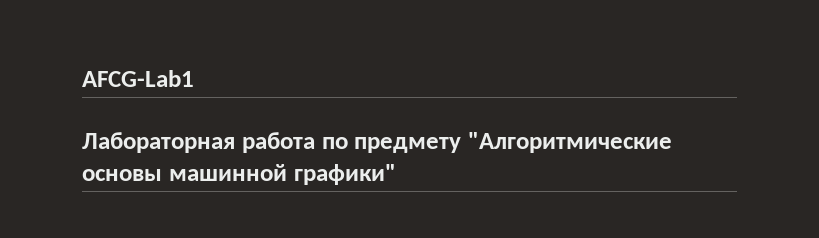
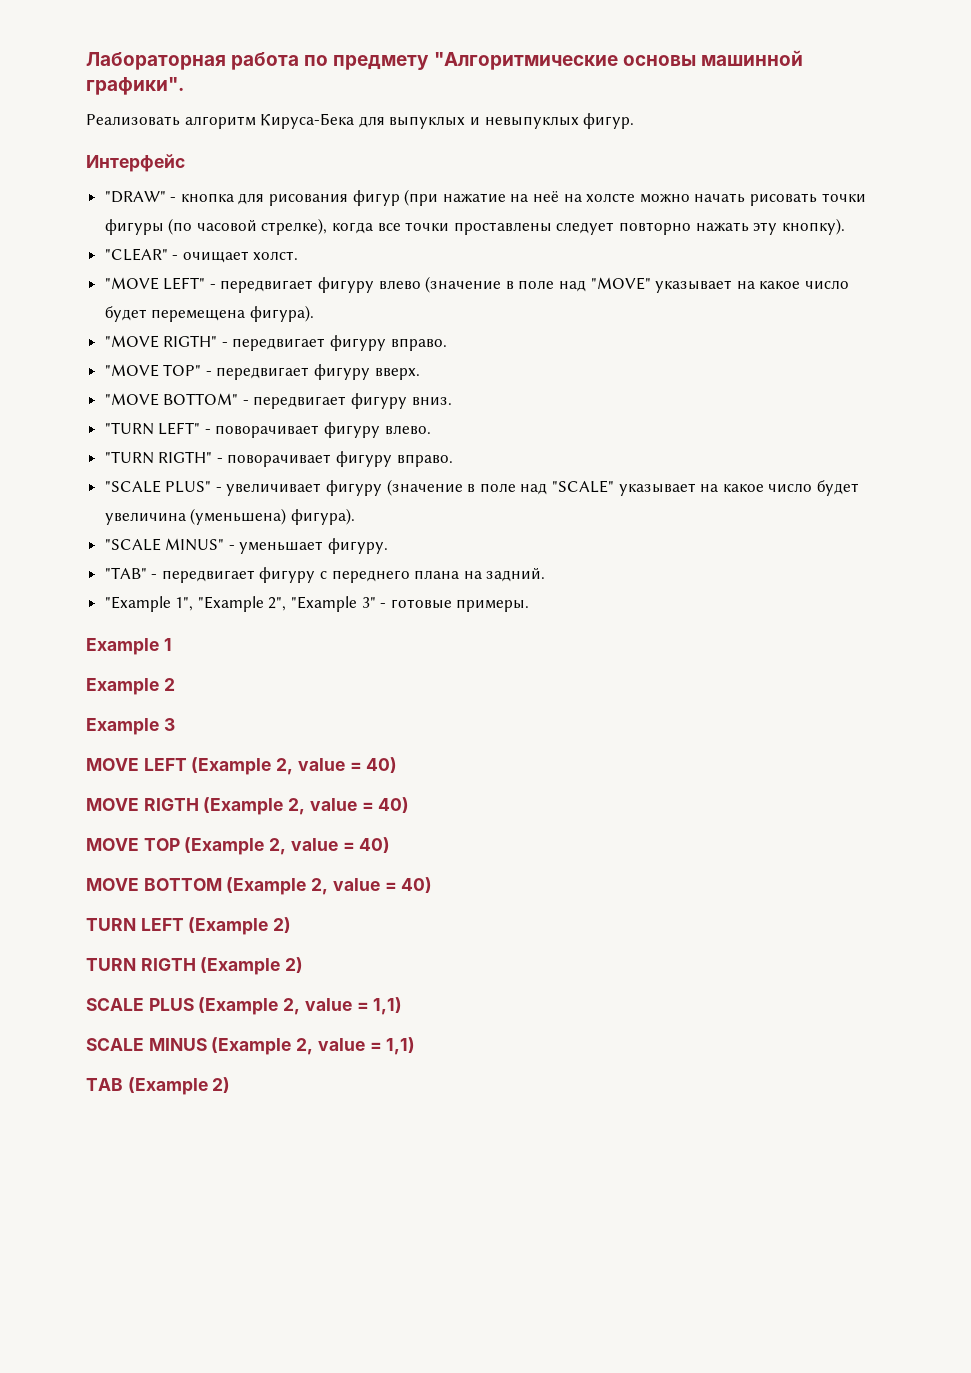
- AFCG-Lab1
- Лабораторная работа по предмету "Алгоритмические основы машинной графики"
+ Лабораторная работа по предмету "Алгоритмические основы машинной графики".
+ Реализовать алгоритм Кируса-Бека для выпуклых и невыпуклых фигур.
+ Интерфейс
+ "DRAW" - кнопка для рисования фигур (при нажатие на неё на холсте можно начать рисовать точки фигуры (по часовой стрелке), когда все точки проставлены следует повторно нажать эту кнопку).
+ "CLEAR" - очищает холст.
+ "MOVE LEFT" - передвигает фигуру влево (значение в поле над "MOVE" указывает на какое число будет перемещена фигура).
+ "MOVE RIGTH" - передвигает фигуру вправо.
+ "MOVE TOP" - передвигает фигуру вверх.
+ "MOVE BOTTOM" - передвигает фигуру вниз.
+ "TURN LEFT" - поворачивает фигуру влево.
+ "TURN RIGTH" - поворачивает фигуру вправо.
+ "SCALE PLUS" - увеличивает фигуру (значение в поле над "SCALE" указывает на какое число будет увеличина (уменьшена) фигура).
+ "SCALE MINUS" - уменьшает фигуру.
+ "TAB" - передвигает фигуру с переднего плана на задний.
+ "Example 1", "Example 2", "Example 3" - готовые примеры.
+ Example 1
+ Example 2
+ Example 3
+ MOVE LEFT (Example 2, value = 40)
+ MOVE RIGTH (Example 2, value = 40)
+ MOVE TOP (Example 2, value = 40)
+ MOVE BOTTOM (Example 2, value = 40)
+ TURN LEFT (Example 2)
+ TURN RIGTH (Example 2)
+ SCALE PLUS (Example 2, value = 1,1)
+ SCALE MINUS (Example 2, value = 1,1)
+ TAB (Example 2)

